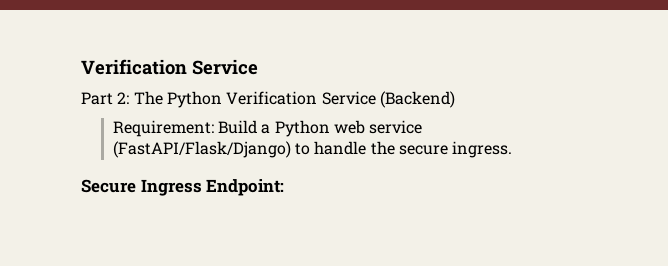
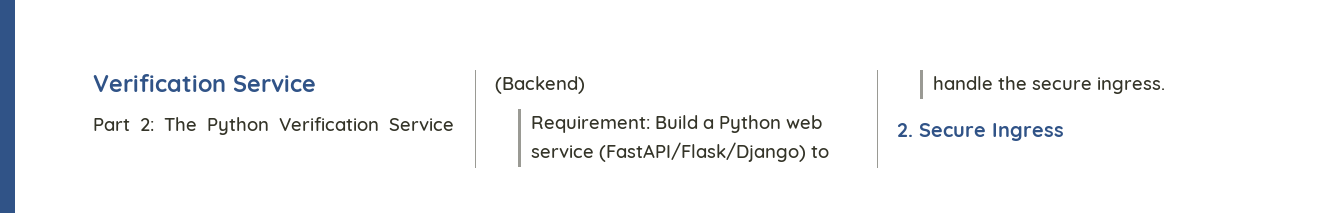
- Secure Ingress Endpoint:
+ 2. Secure Ingress

